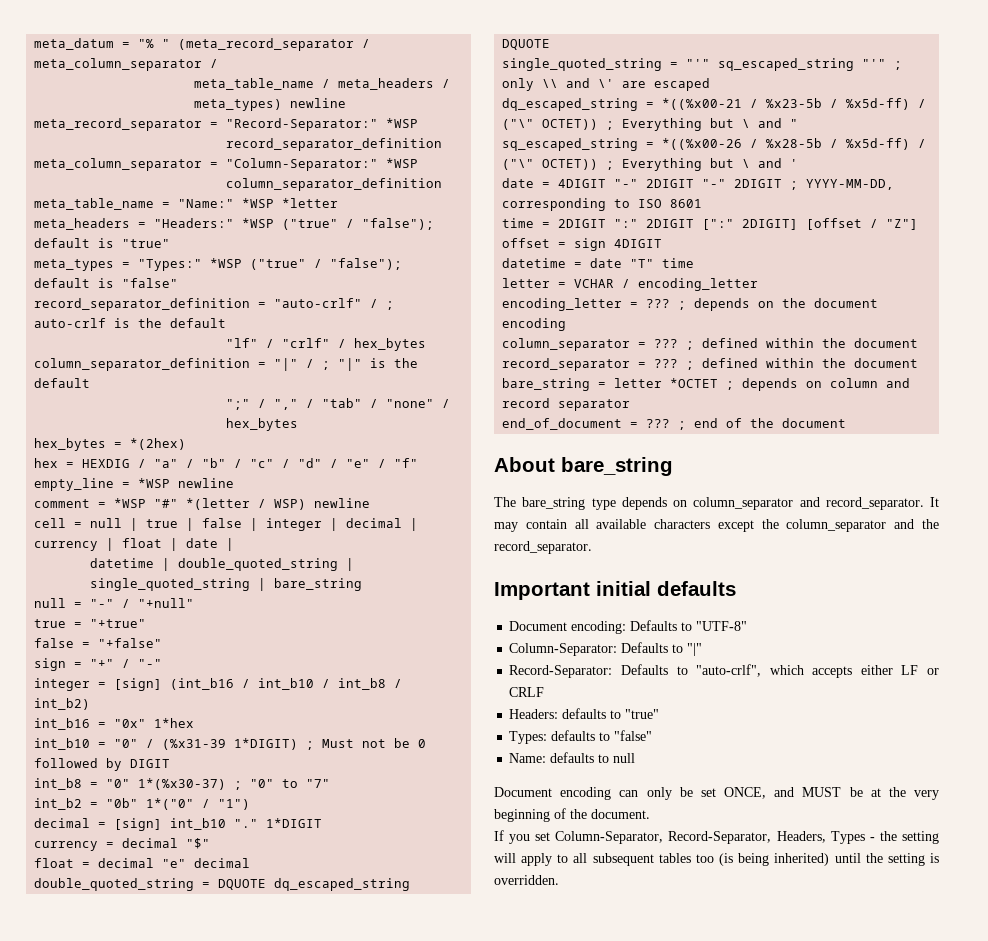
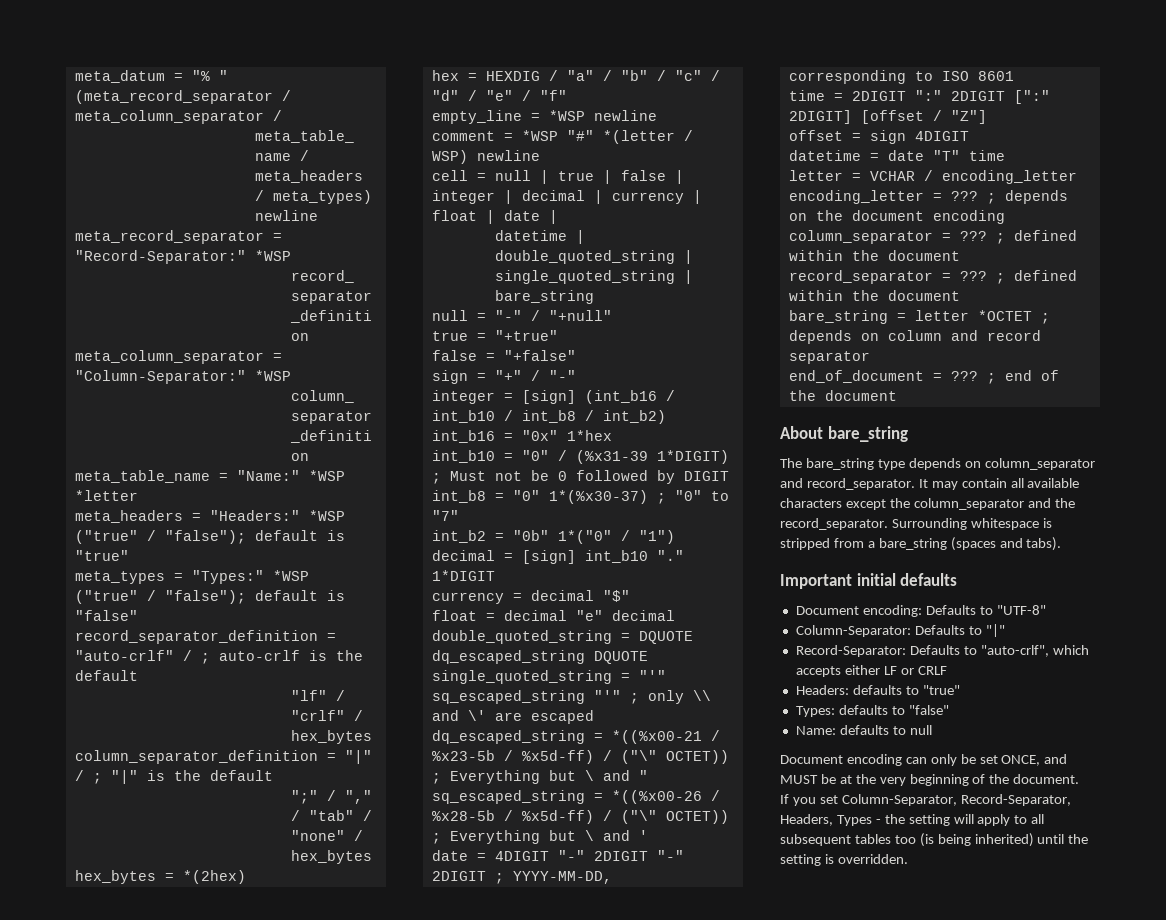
+ Surrounding whitespace is stripped from a bare_string (spaces and tabs).

